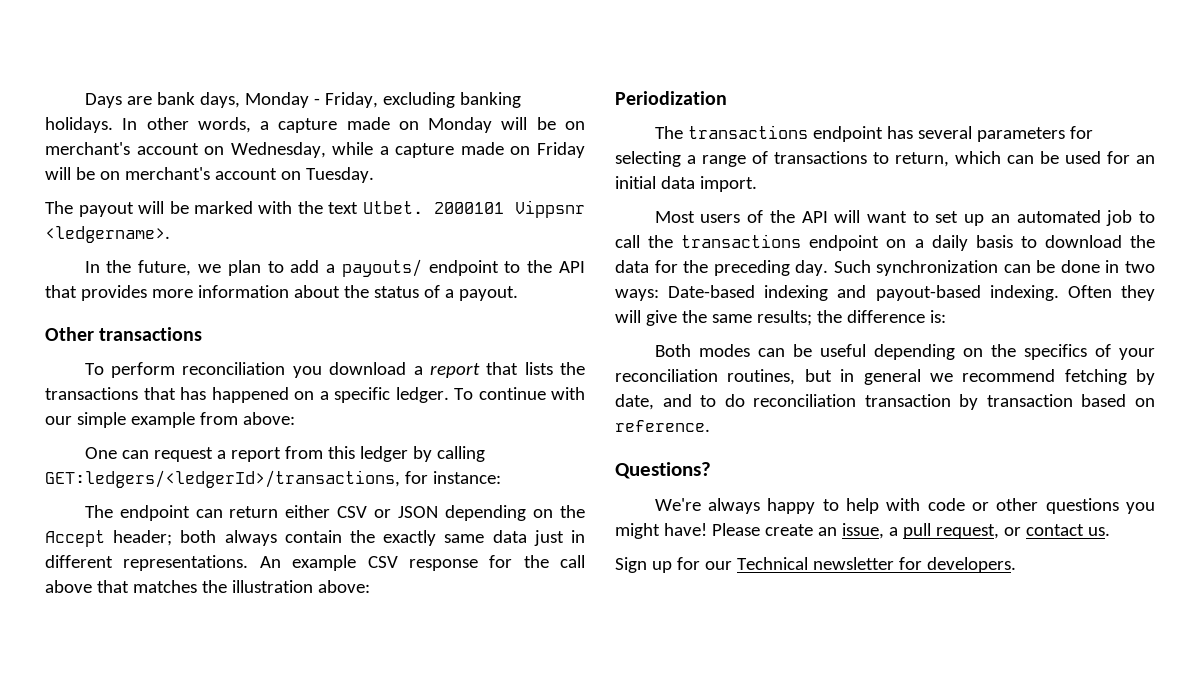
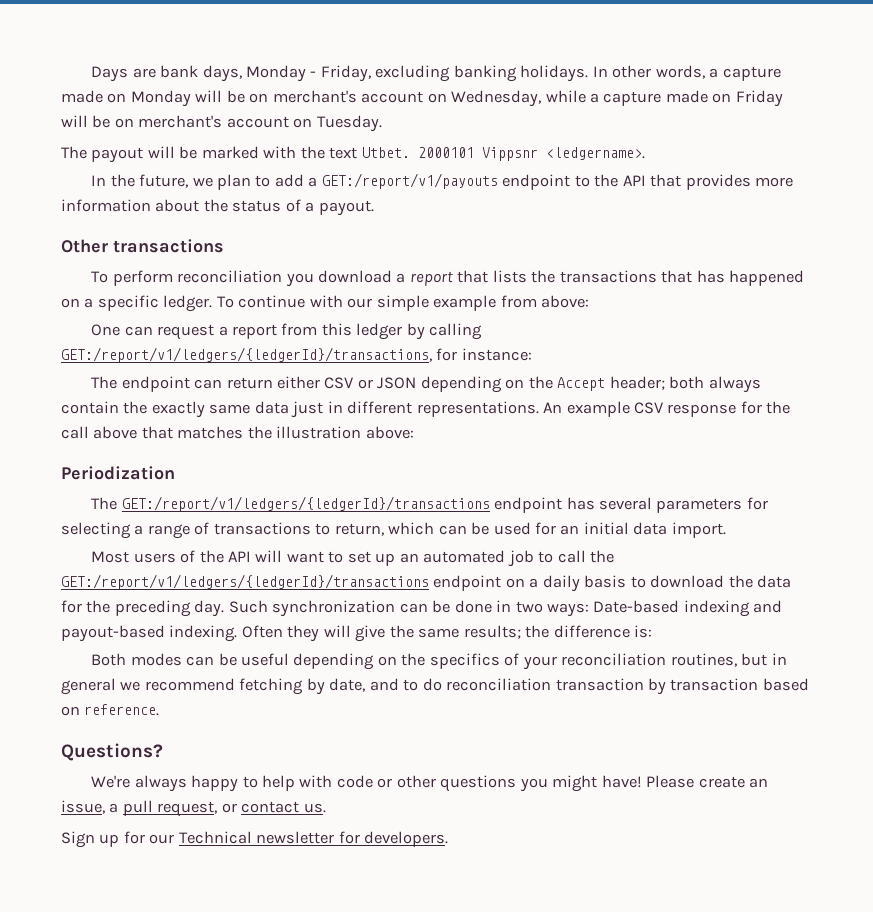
- In the future, we plan to add a payouts/ endpoint to the API that provides more information about the status of a payout.
+ In the future, we plan to add a GET:/report/v1/payouts endpoint to the API that provides more information about the status of a payout.
- One can request a report from this ledger by calling GET:ledgers/<ledgerId>/transactions, for instance:
+ One can request a report from this ledger by calling GET:/report/v1/ledgers/{ledgerId}/transactions, for instance:
- The transactions endpoint has several parameters for selecting a range of transactions to return, which can be used for an initial data import.
+ The GET:/report/v1/ledgers/{ledgerId}/transactions endpoint has several parameters for selecting a range of transactions to return, which can be used for an initial data import.
- Most users of the API will want to set up an automated job to call the transactions endpoint on a daily basis to download the data for the preceding day.
+ Most users of the API will want to set up an automated job to call the GET:/report/v1/ledgers/{ledgerId}/transactions endpoint on a daily basis to download the data for the preceding day.

